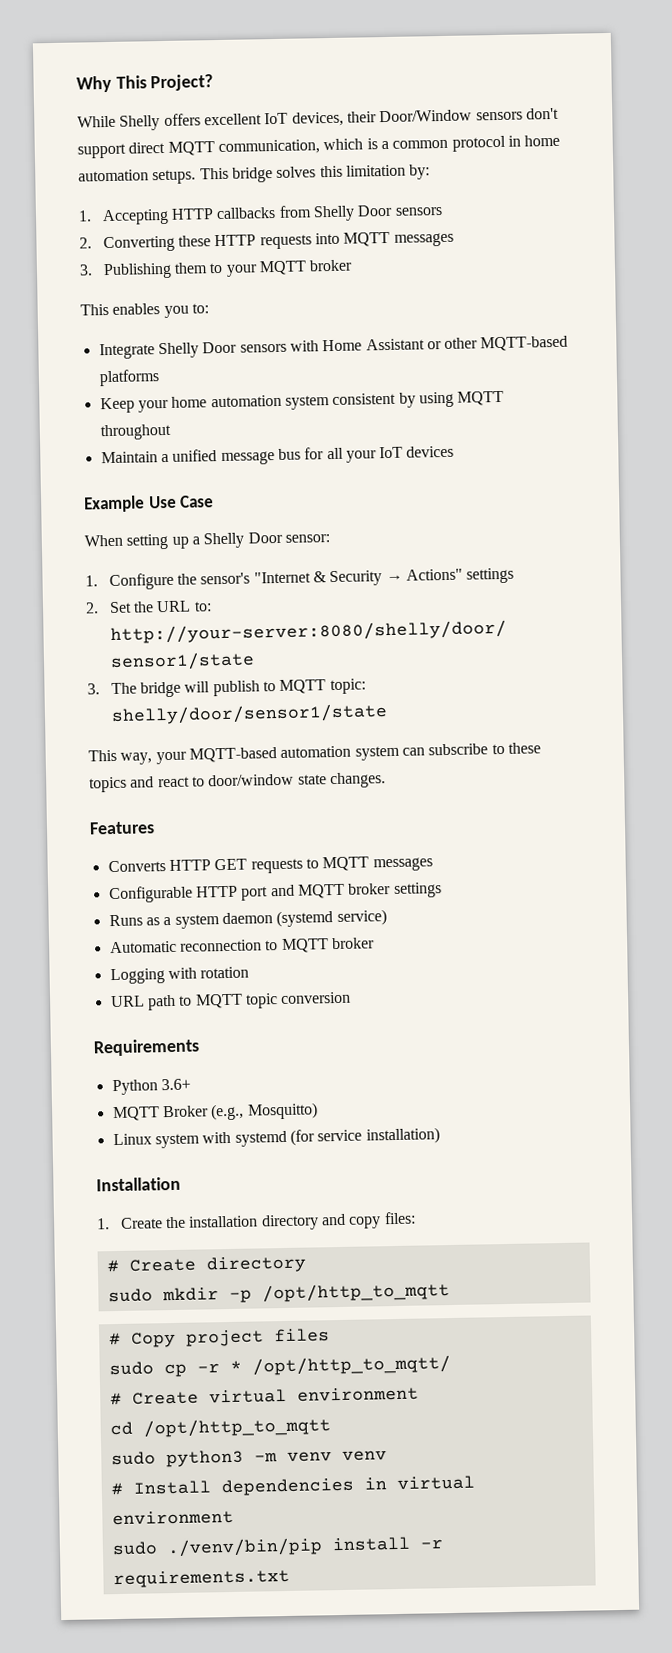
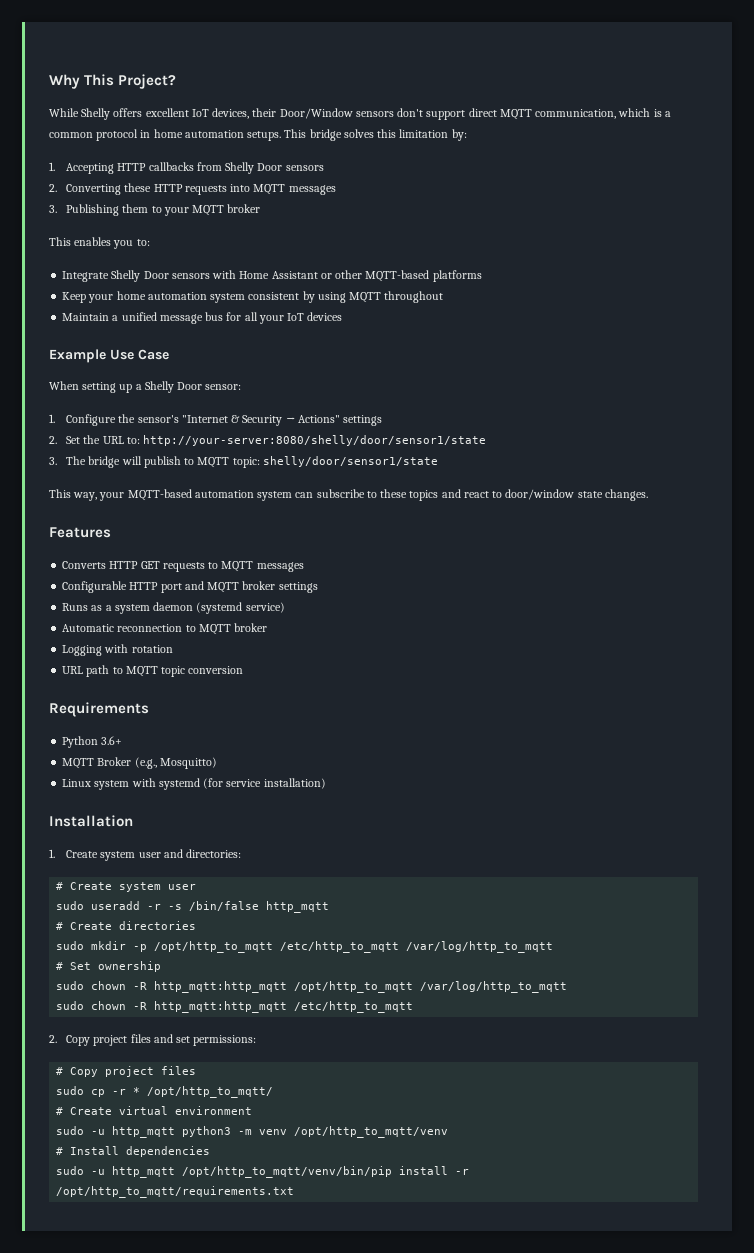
- 1. Create the installation directory and copy files:
- # Create directory
- sudo mkdir -p /opt/http_to_mqtt
+ 1. Create system user and directories:
+ # Create system user
+ sudo useradd -r -s /bin/false http_mqtt
+ # Create directories
+ sudo mkdir -p /opt/http_to_mqtt /etc/http_to_mqtt /var/log/http_to_mqtt
+ # Set ownership
+ sudo chown -R http_mqtt:http_mqtt /opt/http_to_mqtt /var/log/http_to_mqtt
+ sudo chown -R http_mqtt:http_mqtt /etc/http_to_mqtt
+ 2. Copy project files and set permissions:
- cd /opt/http_to_mqtt
- sudo python3 -m venv venv
+ sudo -u http_mqtt python3 -m venv /opt/http_to_mqtt/venv
- # Install dependencies in virtual environment
- sudo ./venv/bin/pip install -r requirements.txt
+ # Install dependencies
+ sudo -u http_mqtt /opt/http_to_mqtt/venv/bin/pip install -r /opt/http_to_mqtt/requirements.txt

